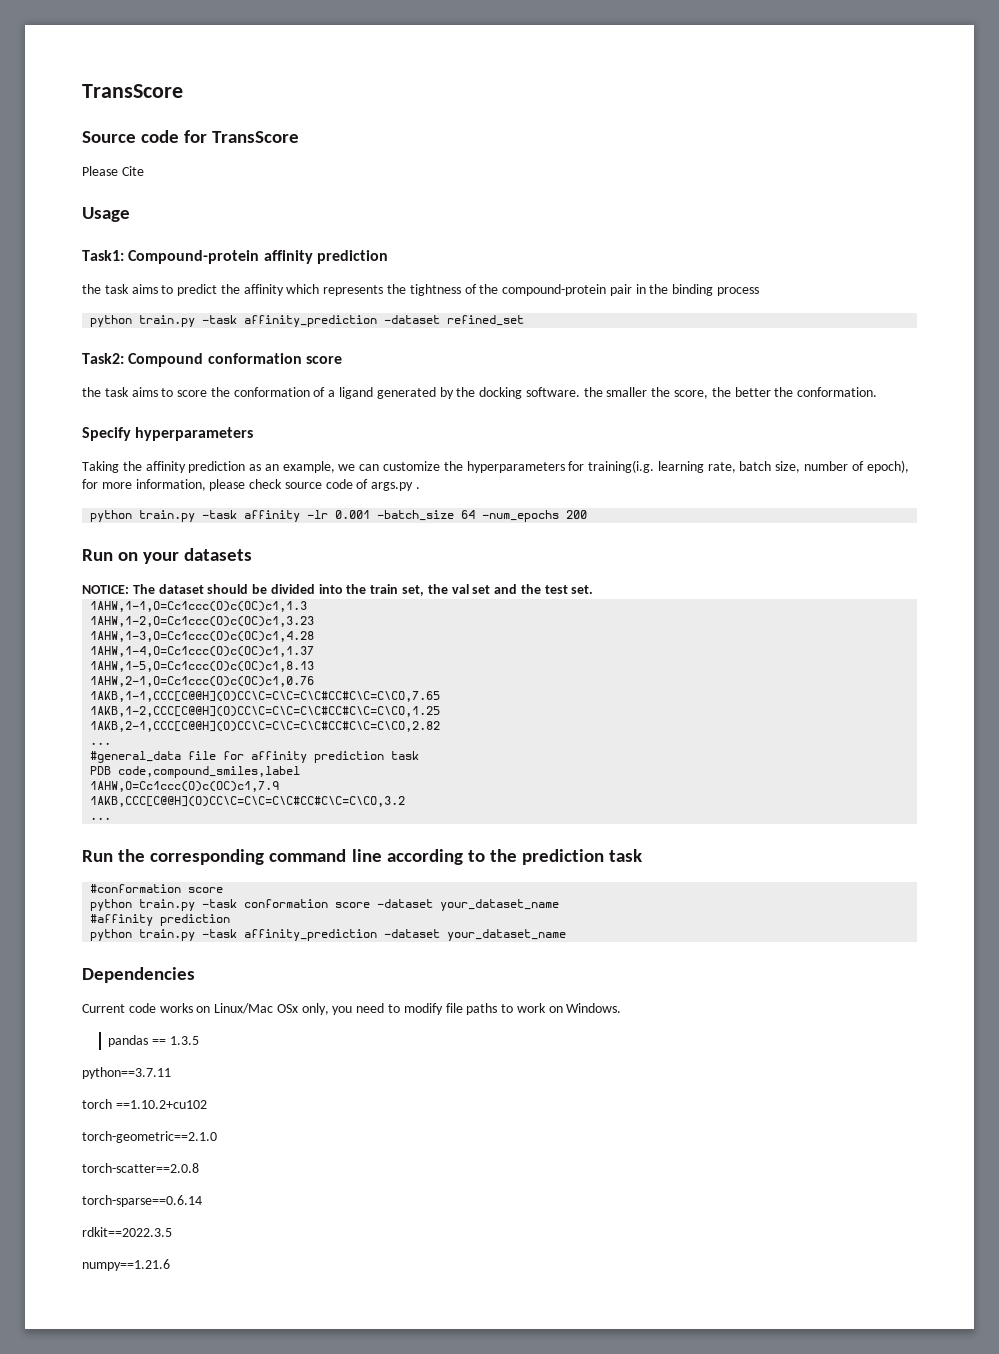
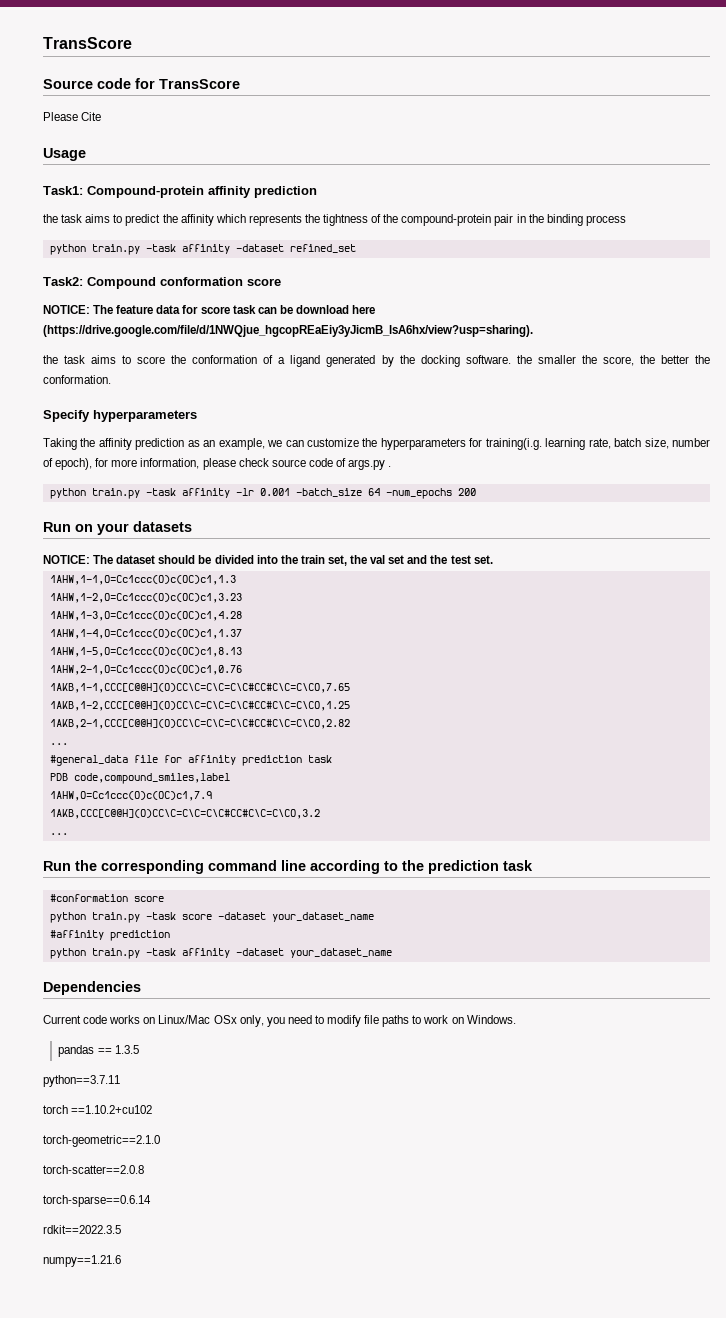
- python train.py -task affinity_prediction -dataset refined_set
+ python train.py -task affinity -dataset refined_set
+ NOTICE: The feature data for score task can be download here (https://drive.google.com/file/d/1NWQjue_hgcopREaEiy3yJicmB_lsA6hx/view?usp=sharing).
- python train.py -task conformation score -dataset your_dataset_name
+ python train.py -task score -dataset your_dataset_name
- python train.py -task affinity_prediction -dataset your_dataset_name
+ python train.py -task affinity -dataset your_dataset_name

